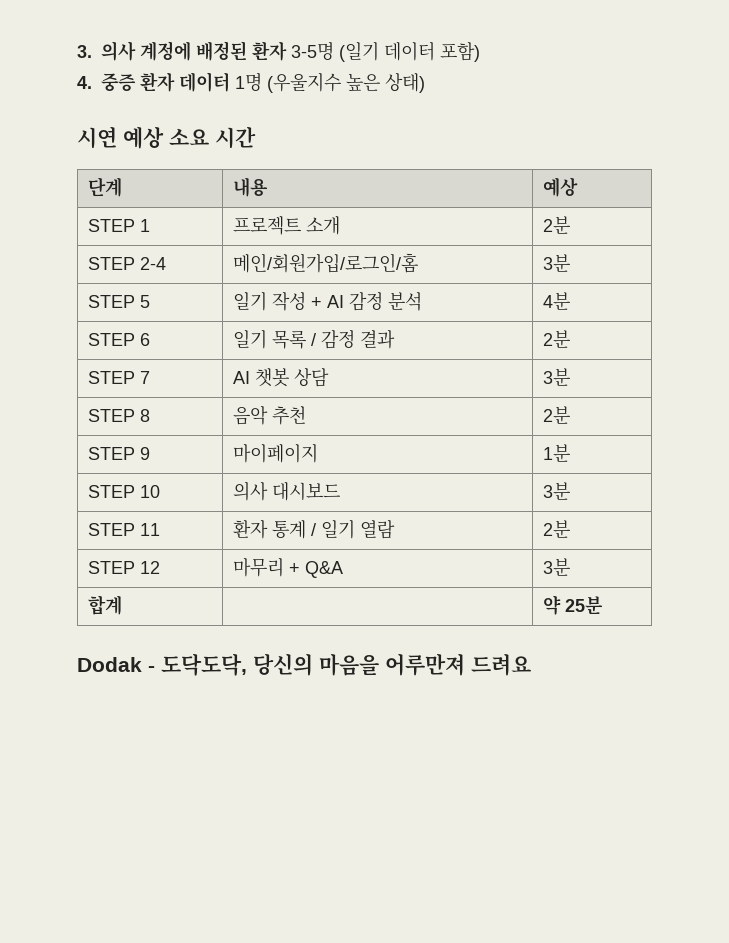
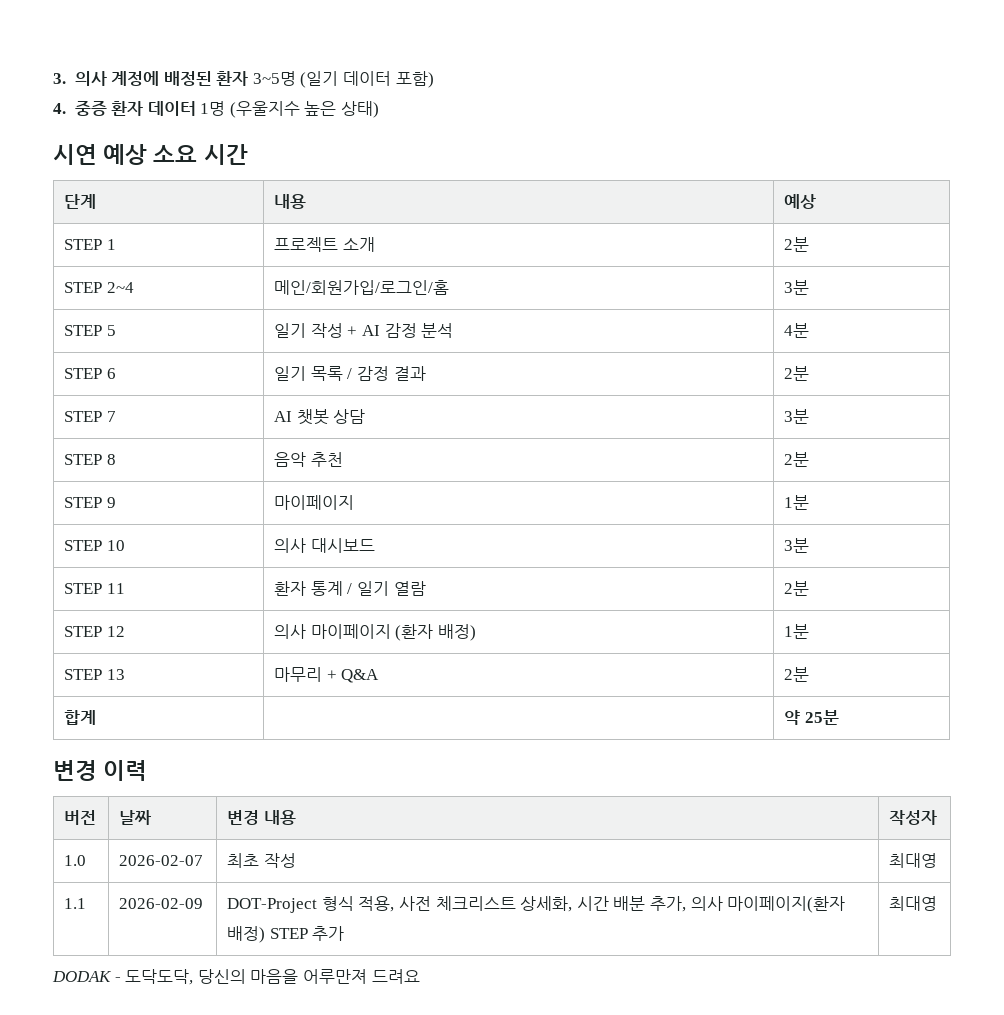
- 3. 의사 계정에 배정된 환자 3-5명 (일기 데이터 포함)
+ 3. 의사 계정에 배정된 환자 3~5명 (일기 데이터 포함)
- STEP 2-4 | 메인/회원가입/로그인/홈 | 3분
+ STEP 2~4 | 메인/회원가입/로그인/홈 | 3분
- STEP 12 | 마무리 + Q&A | 3분
+ STEP 12 | 의사 마이페이지 (환자 배정) | 1분
+ STEP 13 | 마무리 + Q&A | 2분
- Dodak - 도닥도닥, 당신의 마음을 어루만져 드려요
+ 변경 이력
+ 버전 | 날짜 | 변경 내용 | 작성자
+ 1.0 | 2026-02-07 | 최초 작성 | 최대영
+ 1.1 | 2026-02-09 | DOT-Project 형식 적용, 사전 체크리스트 상세화, 시간 배분 추가, 의사 마이페이지(환자 배정) STEP 추가 | 최대영
+ DODAK - 도닥도닥, 당신의 마음을 어루만져 드려요

